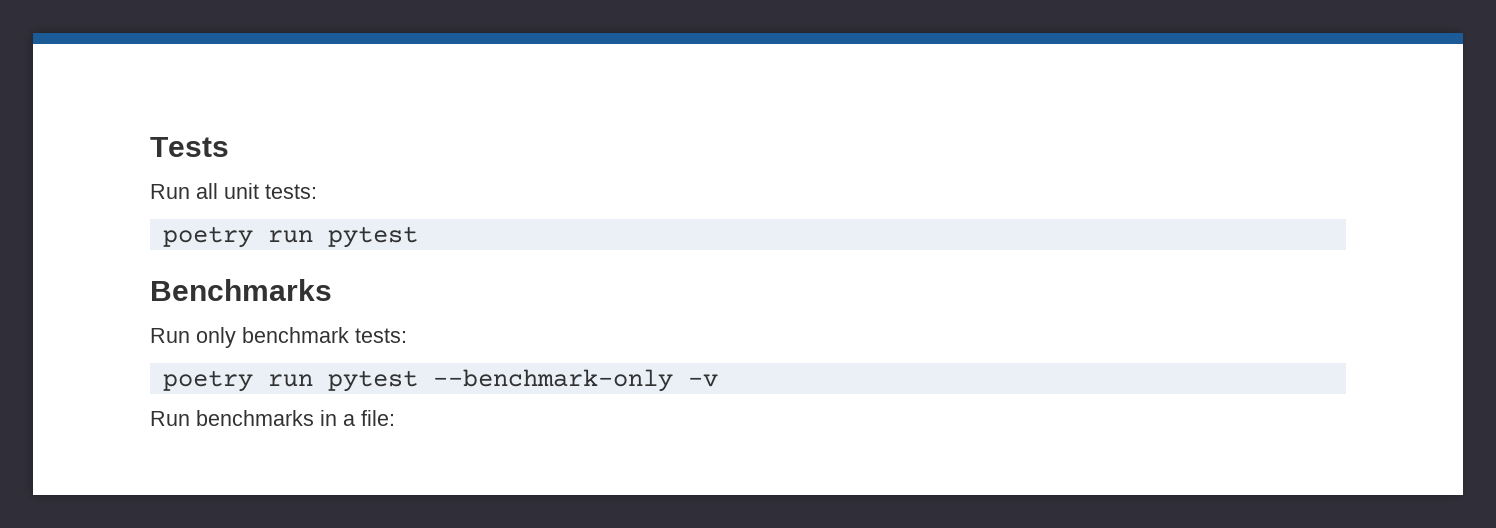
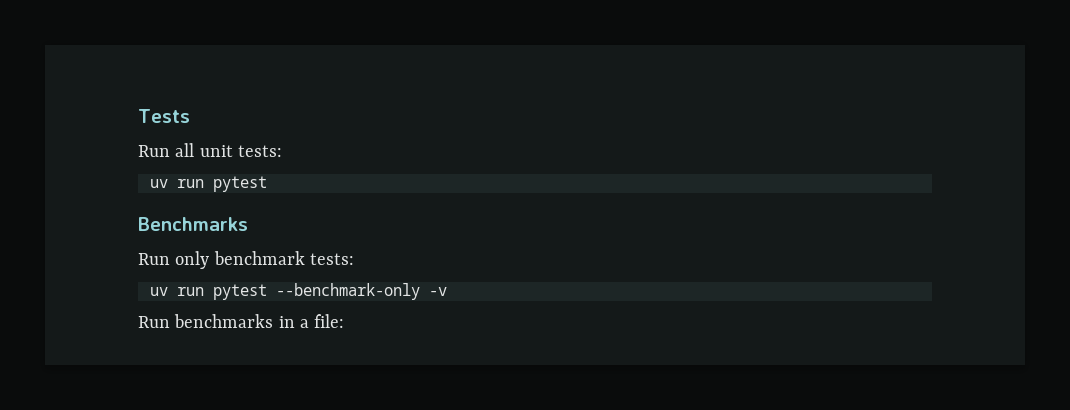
  Run all unit tests:
- poetry run pytest
+ uv run pytest
- poetry run pytest --benchmark-only -v
+ uv run pytest --benchmark-only -v

